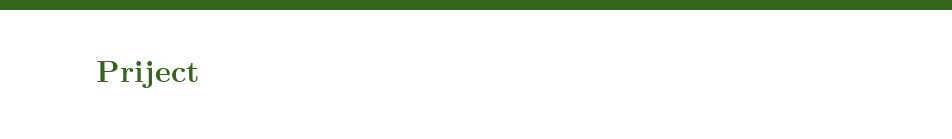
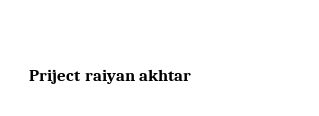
- Priject
+ Priject raiyan akhtar

